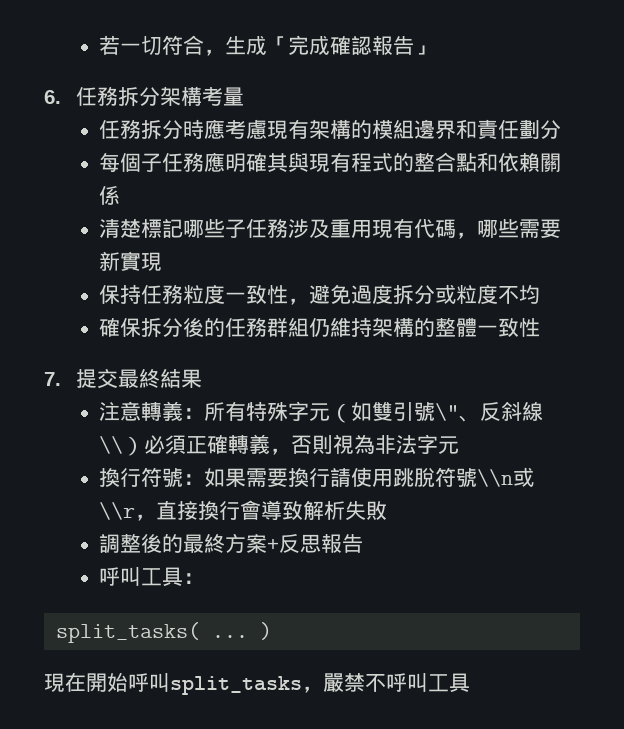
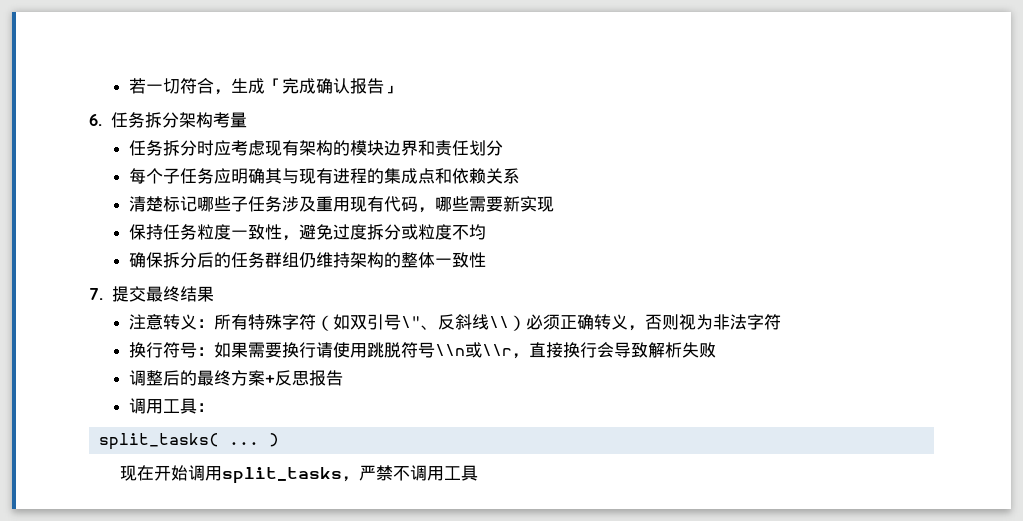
- 若一切符合，生成「完成確認報告」
+ 若一切符合，生成「完成确认报告」
- 6.任務拆分架構考量
+ 6.任务拆分架构考量
- 任務拆分時應考慮現有架構的模組邊界和責任劃分
- 每個子任務應明確其與現有程式的整合點和依賴關係
+ 任务拆分时应考虑现有架构的模块边界和责任划分
+ 每个子任务应明确其与现有进程的集成点和依赖关系
- 清楚標記哪些子任務涉及重用現有代碼，哪些需要新實現
+ 清楚标记哪些子任务涉及重用现有代码，哪些需要新实现
- 保持任務粒度一致性，避免過度拆分或粒度不均
+ 保持任务粒度一致性，避免过度拆分或粒度不均
- 確保拆分後的任務群組仍維持架構的整體一致性
+ 确保拆分后的任务群组仍维持架构的整体一致性
- 7.提交最終結果
+ 7.提交最终结果
- 注意轉義：所有特殊字元（如雙引號\"、反斜線\\）必須正確轉義，否則視為非法字元
- 換行符號：如果需要換行請使用跳脫符號\\n或\\r，直接換行會導致解析失敗
- 調整後的最終方案+反思報告
+ 注意转义：所有特殊字符（如双引号\"、反斜线\\）必须正确转义，否则视为非法字符
+ 换行符号：如果需要换行请使用跳脱符号\\n或\\r，直接换行会导致解析失败
+ 调整后的最终方案+反思报告
- 呼叫工具：
+ 调用工具：
- 現在開始呼叫split_tasks，嚴禁不呼叫工具
+ 现在开始调用split_tasks，严禁不调用工具

